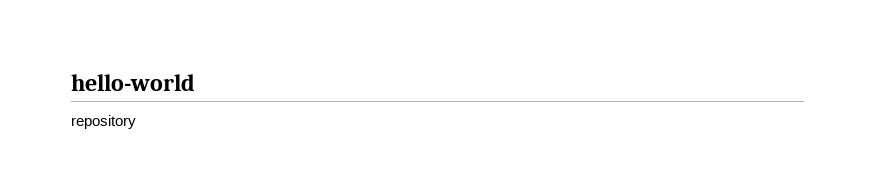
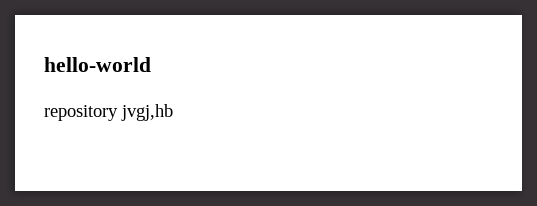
- repository
+ repository jvgj,hb

